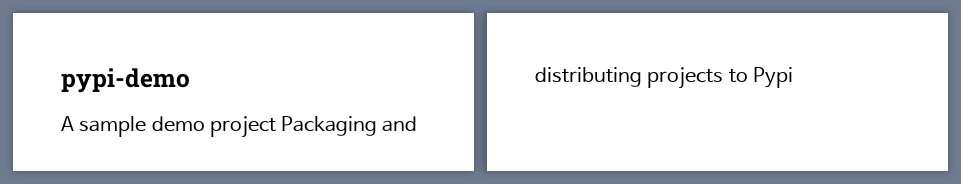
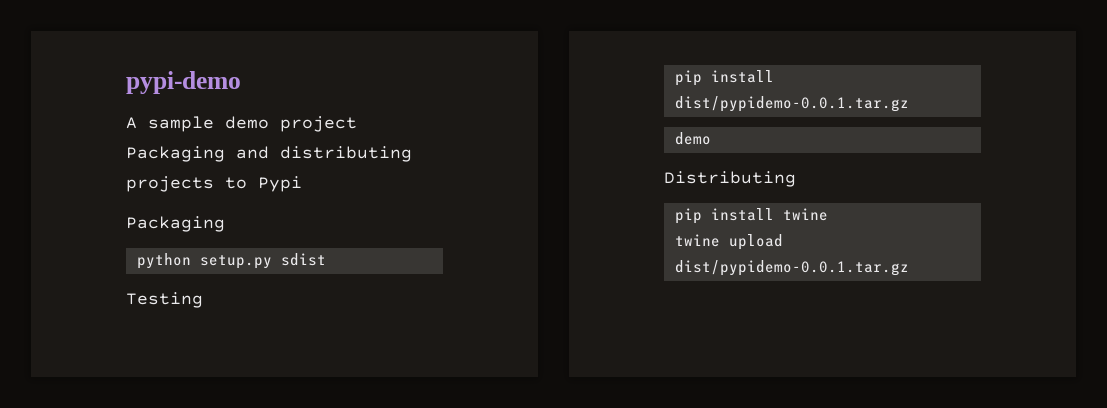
  A sample demo project Packaging and distributing projects to Pypi
+ Packaging
+ python setup.py sdist
+ Testing
+ pip install dist/pypidemo-0.0.1.tar.gz
+ demo
+ Distributing
+ pip install twine
+ twine upload dist/pypidemo-0.0.1.tar.gz

